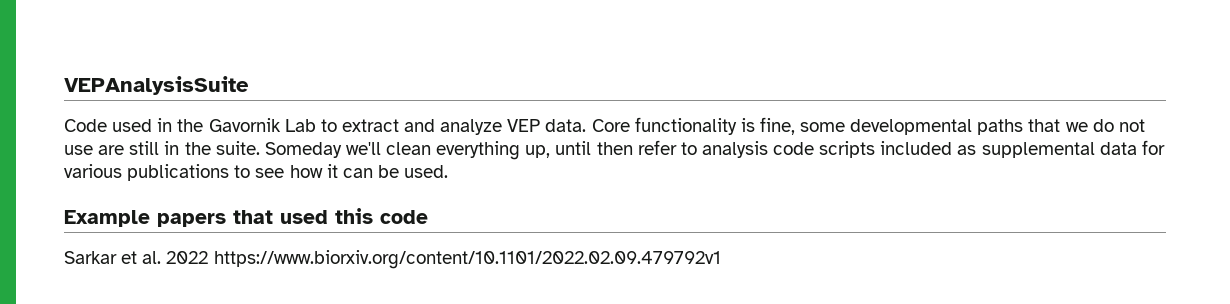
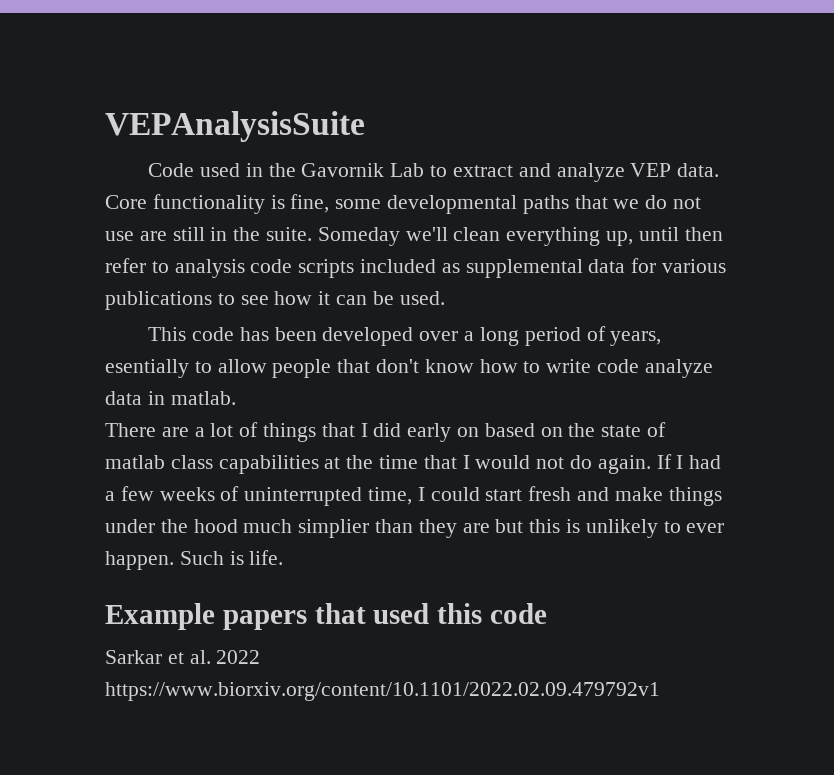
+ This code has been developed over a long period of years, esentially to allow people that don't know how to write code analyze data in matlab.
+ There are a lot of things that I did early on based on the state of matlab class capabilities at the time that I would not do again. If I had a few weeks of uninterrupted time, I could start fresh and make things under the hood much simplier than they are but this is unlikely to ever happen. Such is life.

